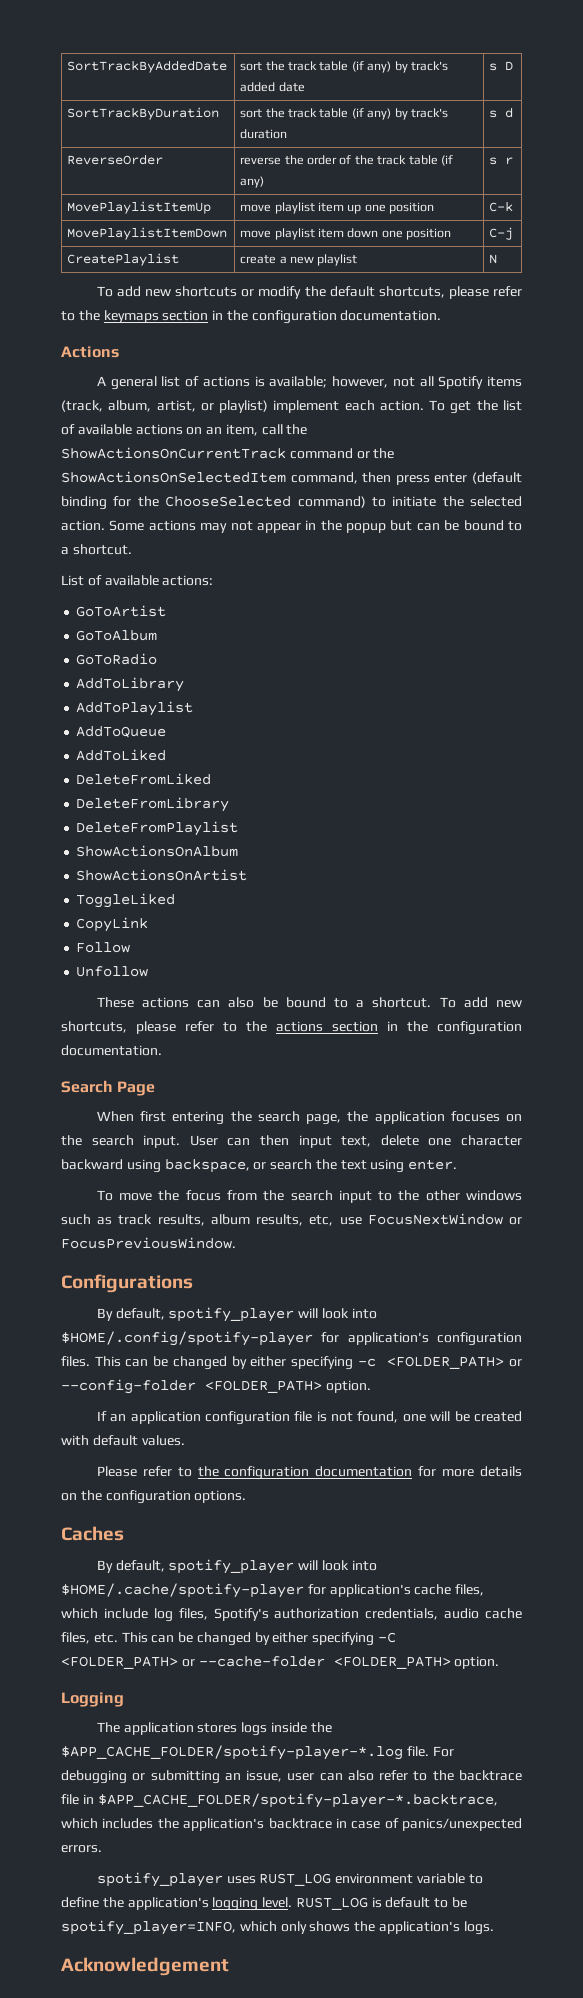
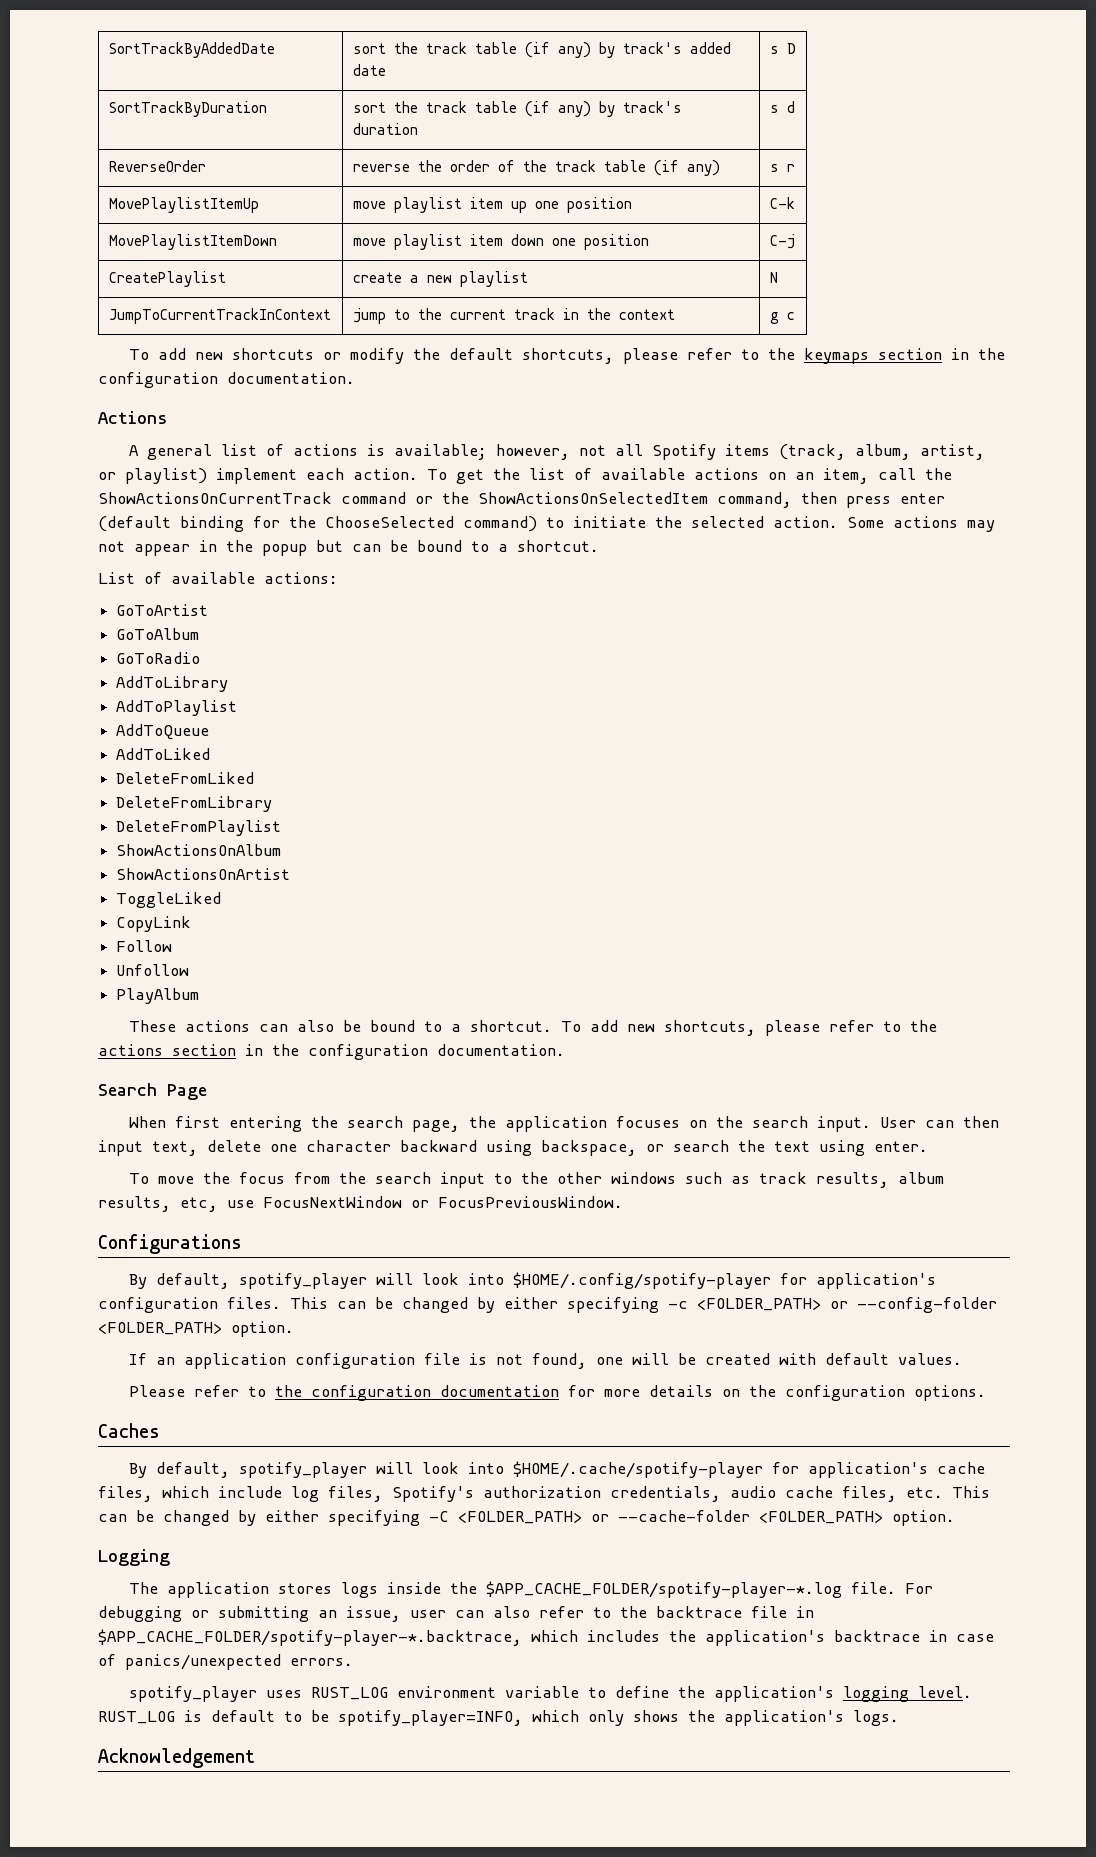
+ JumpToCurrentTrackInContext | jump to the current track in the context | g c
+ PlayAlbum

